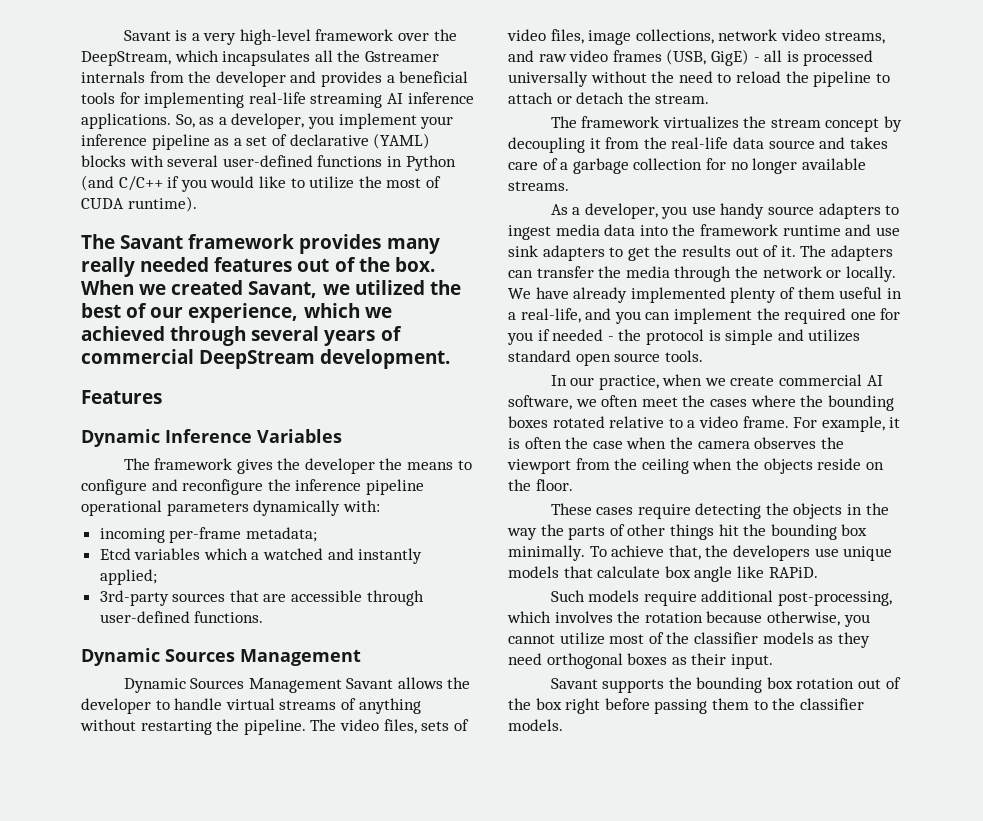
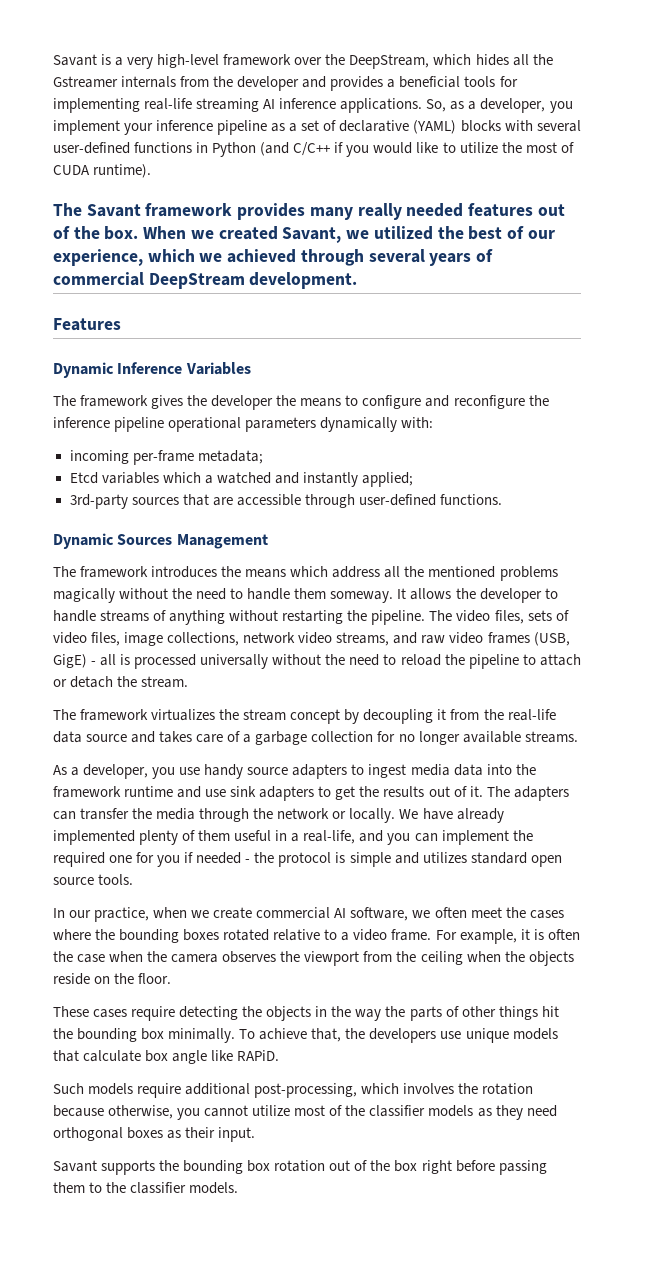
- Savant is a very high-level framework over the DeepStream, which incapsulates all the Gstreamer internals from the developer and provides a beneficial tools for implementing real-life streaming AI inference applications.
+ Savant is a very high-level framework over the DeepStream, which hides all the Gstreamer internals from the developer and provides a beneficial tools for implementing real-life streaming AI inference applications.
- Dynamic Sources Management Savant allows the developer to handle virtual streams of anything without restarting the pipeline.
+ The framework introduces the means which address all the mentioned problems magically without the need to handle them someway. It allows the developer to handle streams of anything without restarting the pipeline.

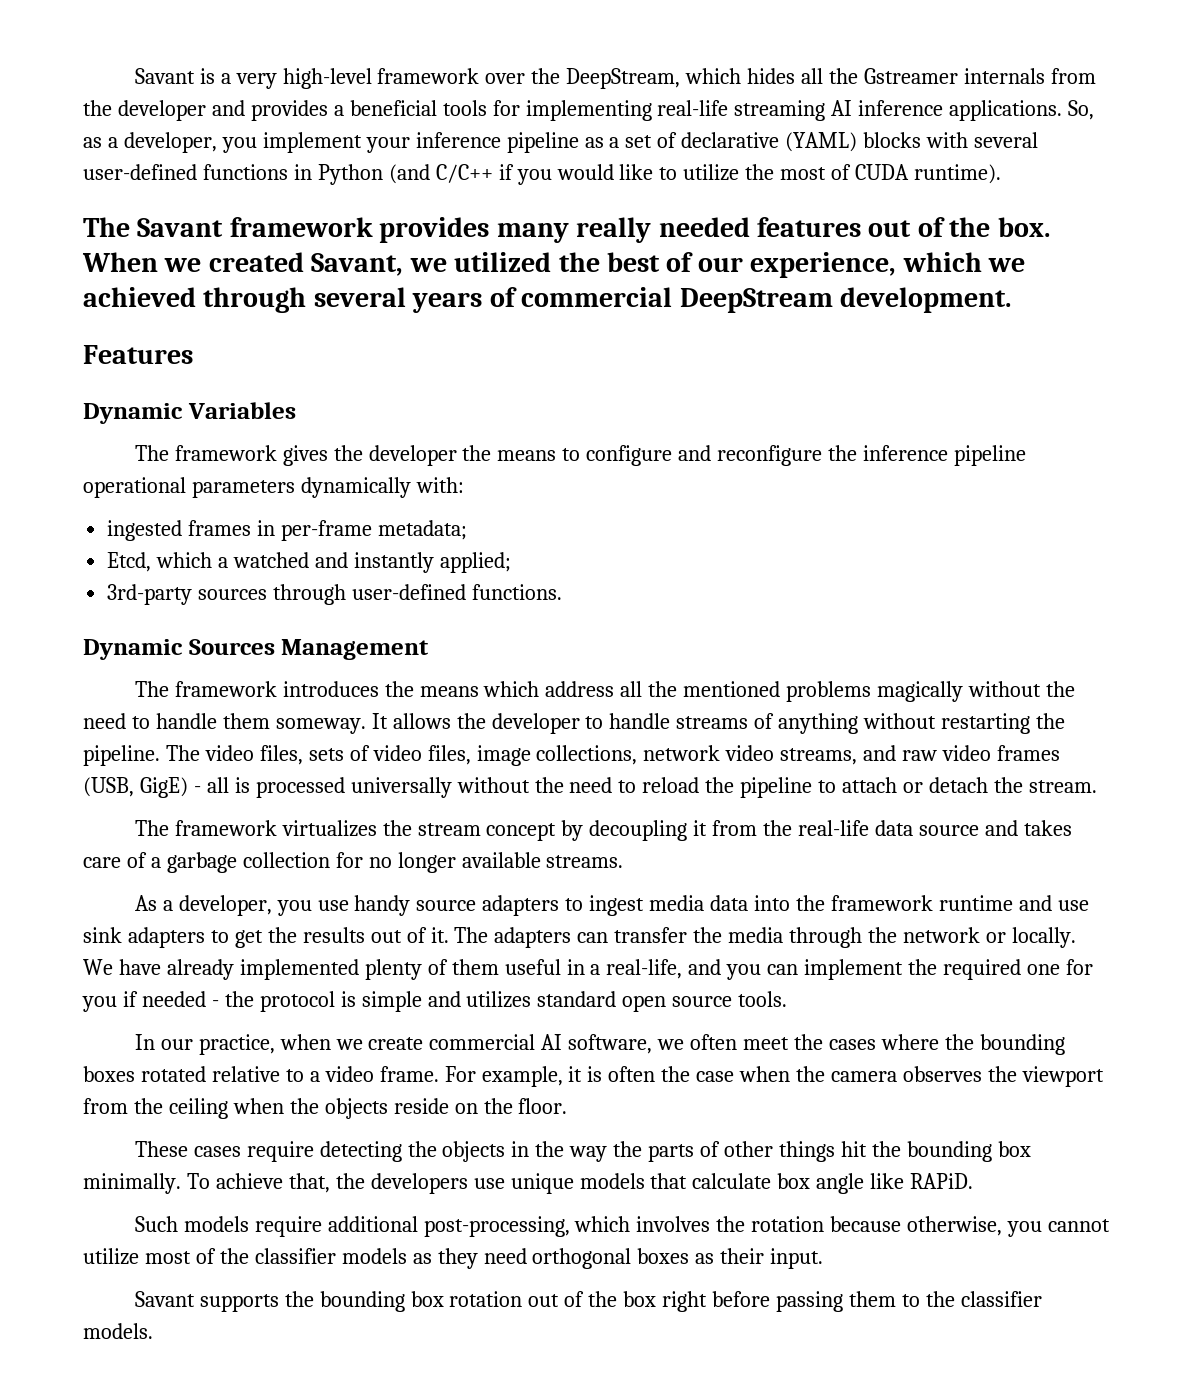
- Dynamic Inference Variables
+ Dynamic Variables
- incoming per-frame metadata;
+ ingested frames in per-frame metadata;
- Etcd variables which a watched and instantly applied;
+ Etcd, which a watched and instantly applied;
- 3rd-party sources that are accessible through user-defined functions.
+ 3rd-party sources through user-defined functions.

